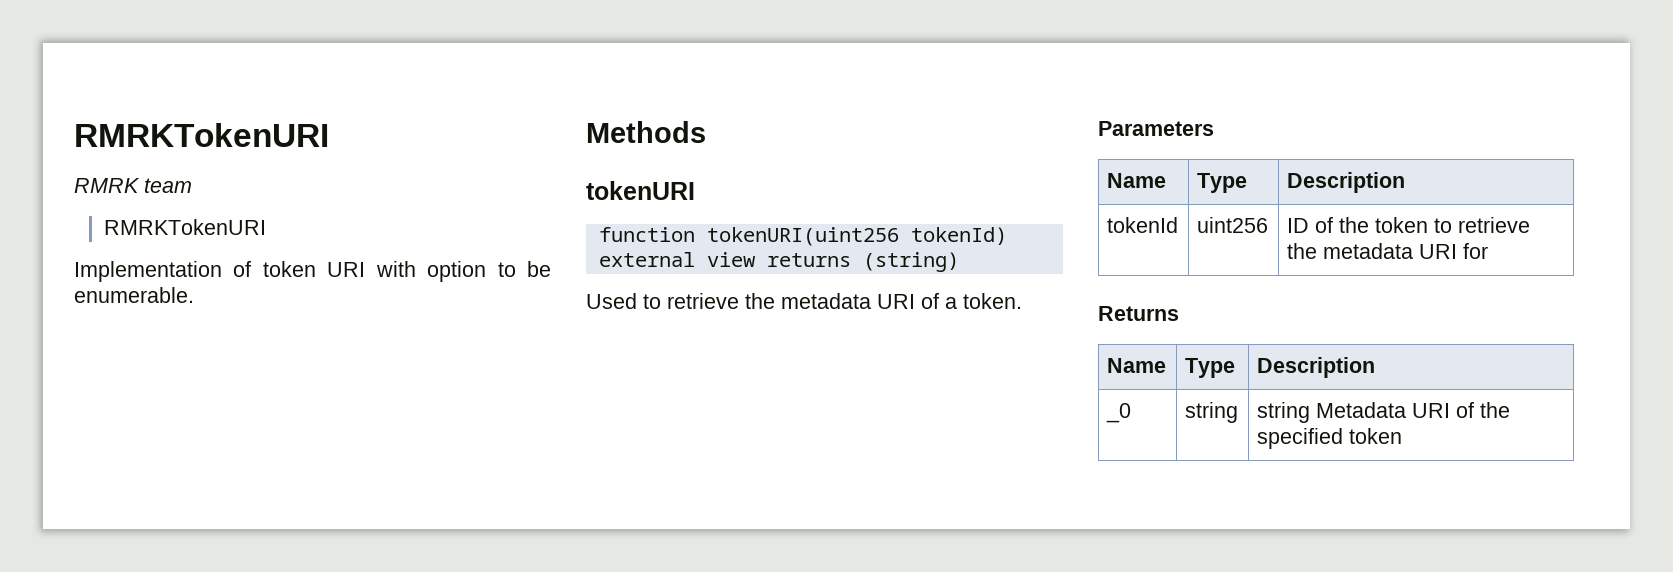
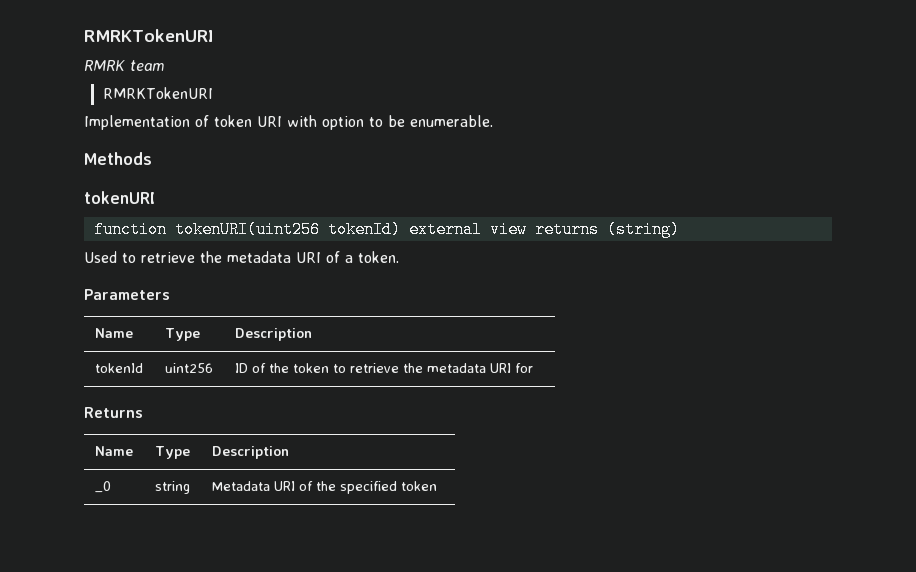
- _0 | string | string Metadata URI of the specified token
+ _0 | string | Metadata URI of the specified token

